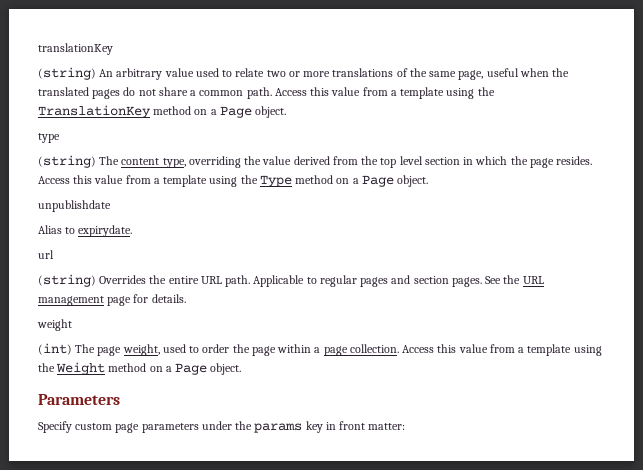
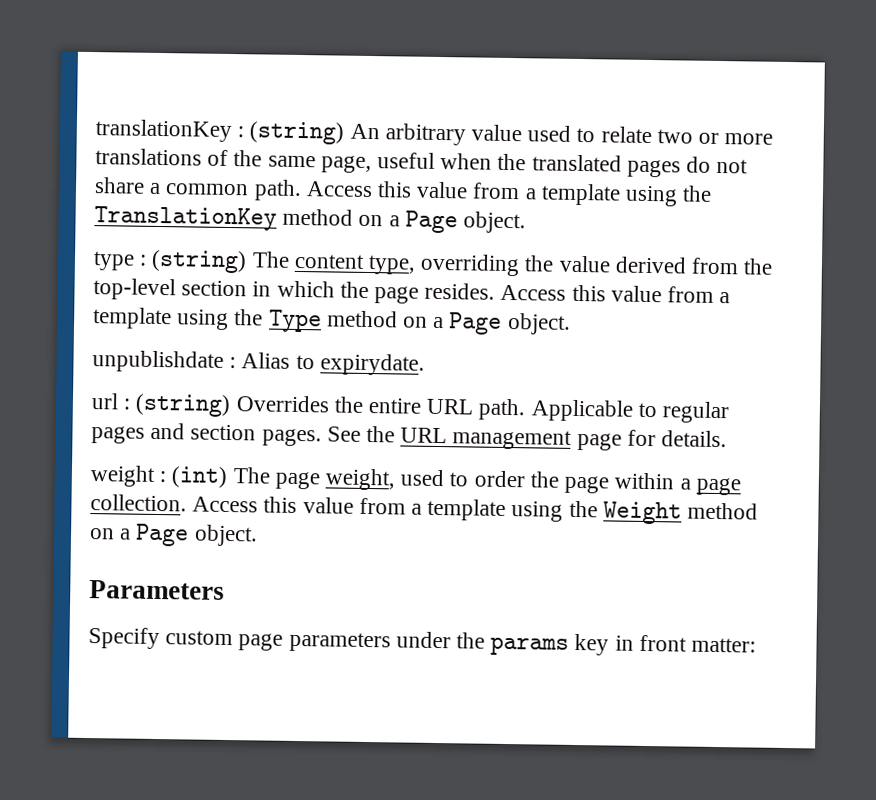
- translationKey
- (string) An arbitrary value used to relate two or more translations of the same page, useful when the translated pages do not share a common path.
+ translationKey : (string) An arbitrary value used to relate two or more translations of the same page, useful when the translated pages do not share a common path.
- type
- (string) The content type, overriding the value derived from the top level section in which the page resides.
+ type : (string) The content type, overriding the value derived from the top-level section in which the page resides.
- unpublishdate
- Alias to expirydate.
+ unpublishdate : Alias to expirydate.
- url
- (string) Overrides the entire URL path.
+ url : (string) Overrides the entire URL path.
- weight
- (int) The page weight, used to order the page within a page collection.
+ weight : (int) The page weight, used to order the page within a page collection.

